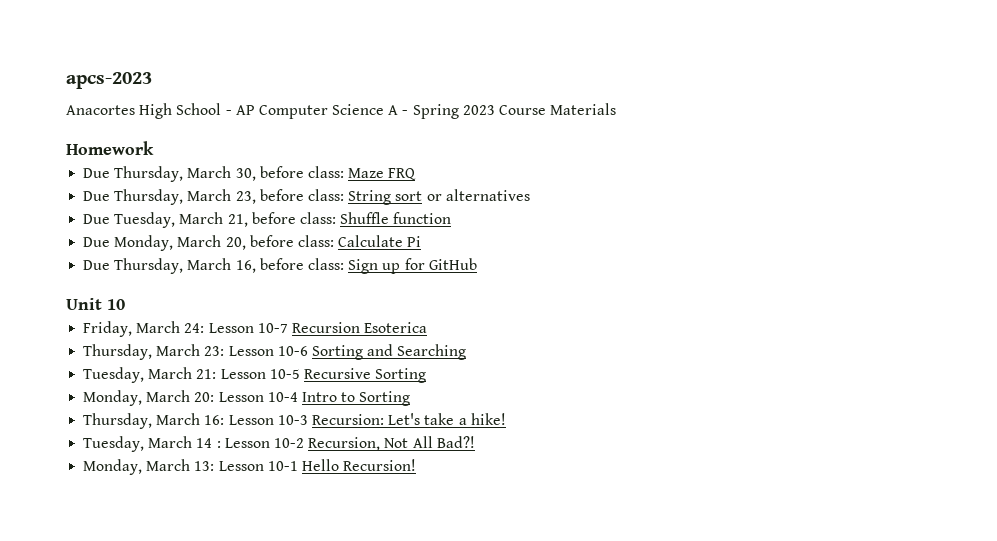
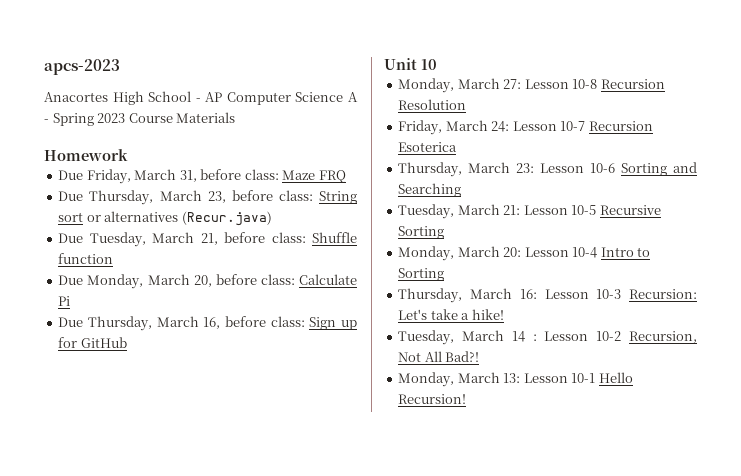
- Due Thursday, March 30, before class: Maze FRQ
+ Due Friday, March 31, before class: Maze FRQ
- Due Thursday, March 23, before class: String sort or alternatives
+ Due Thursday, March 23, before class: String sort or alternatives (Recur.java)
+ Monday, March 27: Lesson 10-8 Recursion Resolution

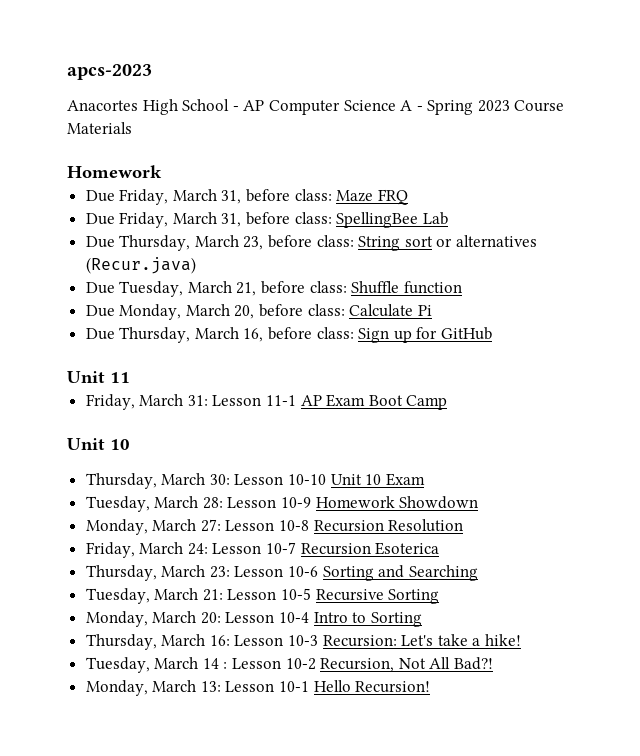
+ Due Friday, March 31, before class: SpellingBee Lab
+ Unit 11
+ Friday, March 31: Lesson 11-1 AP Exam Boot Camp
  Unit 10
+ Thursday, March 30: Lesson 10-10 Unit 10 Exam
+ Tuesday, March 28: Lesson 10-9 Homework Showdown

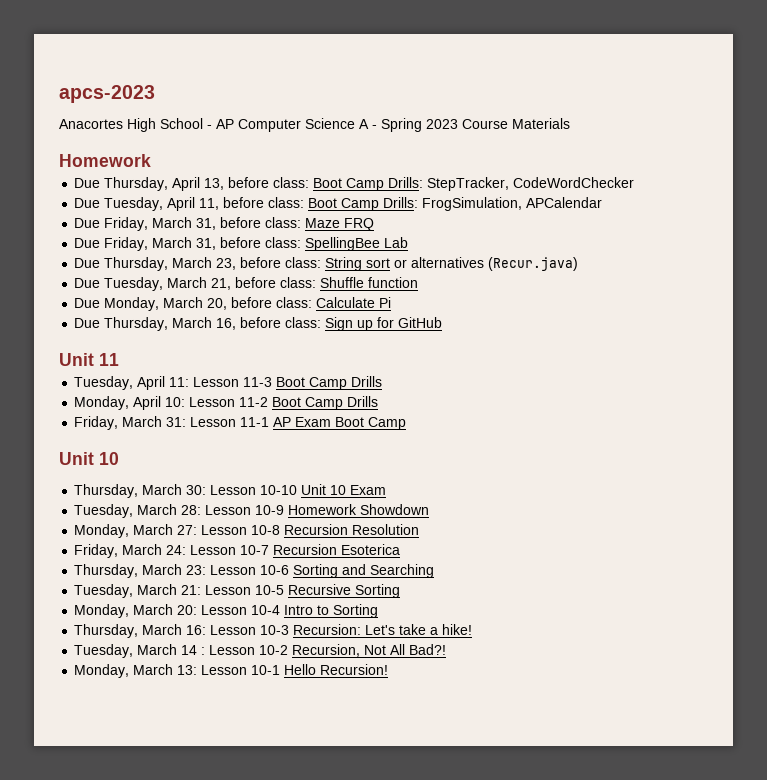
+ Due Thursday, April 13, before class: Boot Camp Drills: StepTracker, CodeWordChecker
+ Due Tuesday, April 11, before class: Boot Camp Drills: FrogSimulation, APCalendar
+ Tuesday, April 11: Lesson 11-3 Boot Camp Drills
+ Monday, April 10: Lesson 11-2 Boot Camp Drills

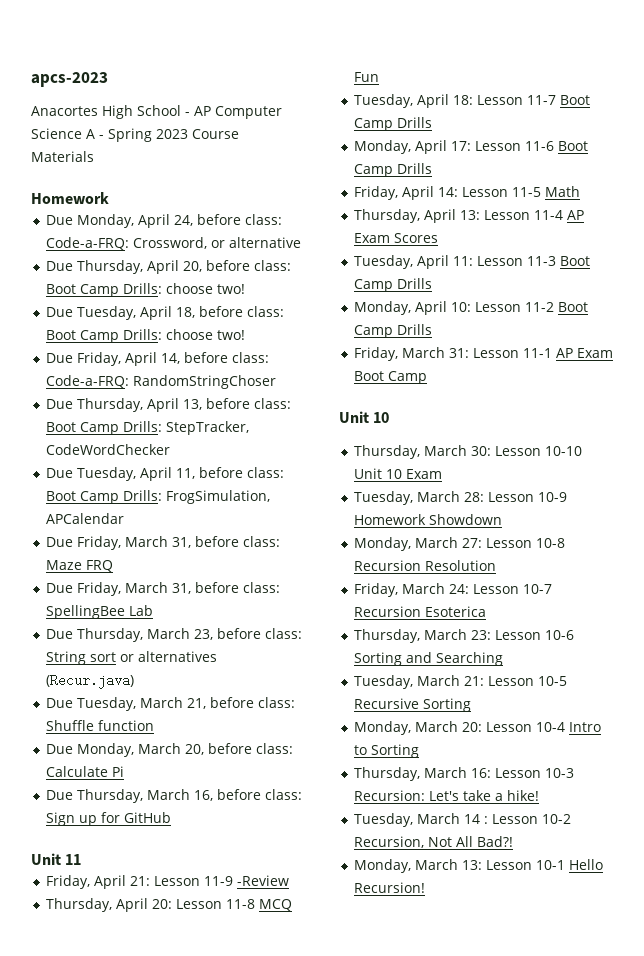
+ Due Monday, April 24, before class: Code-a-FRQ: Crossword, or alternative
+ Due Thursday, April 20, before class: Boot Camp Drills: choose two!
+ Due Tuesday, April 18, before class: Boot Camp Drills: choose two!
+ Due Friday, April 14, before class: Code-a-FRQ: RandomStringChoser
+ Friday, April 21: Lesson 11-9 -Review
+ Thursday, April 20: Lesson 11-8 MCQ Fun
+ Tuesday, April 18: Lesson 11-7 Boot Camp Drills
+ Monday, April 17: Lesson 11-6 Boot Camp Drills
+ Friday, April 14: Lesson 11-5 Math
+ Thursday, April 13: Lesson 11-4 AP Exam Scores

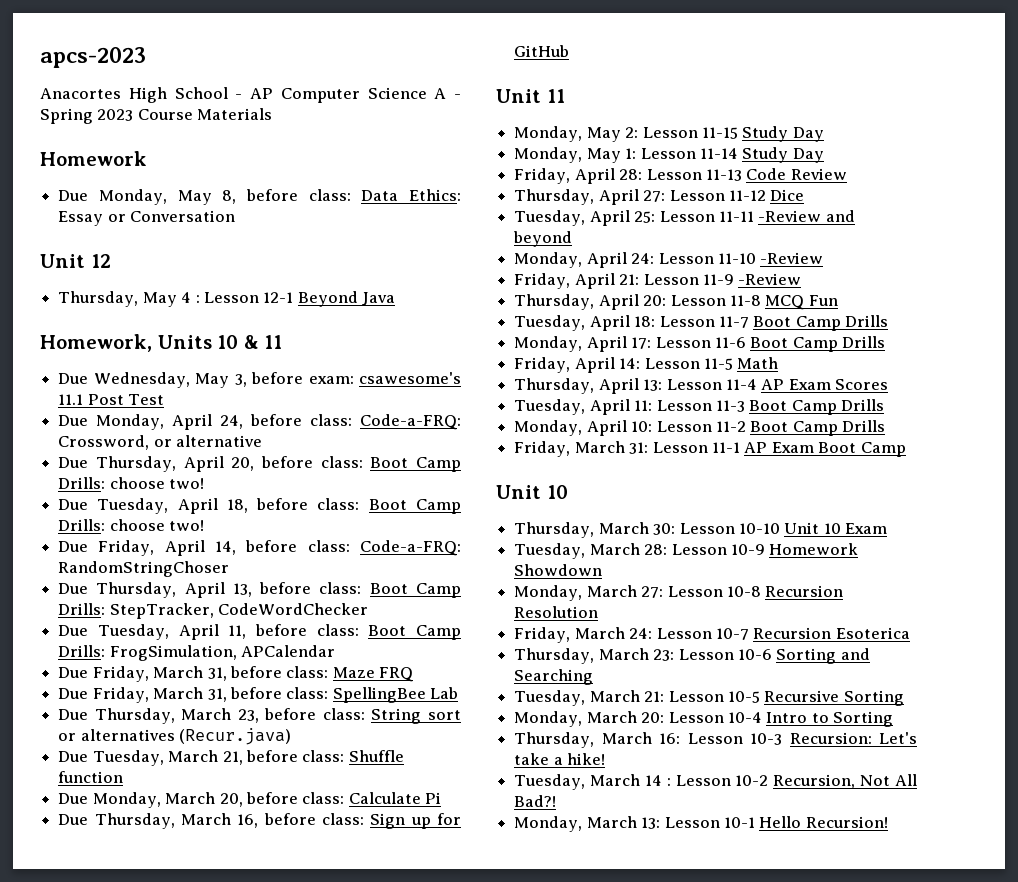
+ Due Monday, May 8, before class: Data Ethics: Essay or Conversation
+ Unit 12
+ Thursday, May 4 : Lesson 12-1 Beyond Java
+ Homework, Units 10 & 11
+ Due Wednesday, May 3, before exam: csawesome's 11.1 Post Test
+ Monday, May 2: Lesson 11-15 Study Day
+ Monday, May 1: Lesson 11-14 Study Day
+ Friday, April 28: Lesson 11-13 Code Review
+ Thursday, April 27: Lesson 11-12 Dice
+ Tuesday, April 25: Lesson 11-11 -Review and beyond
+ Monday, April 24: Lesson 11-10 -Review

